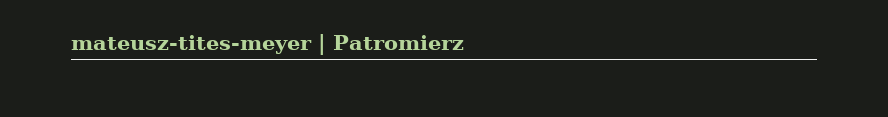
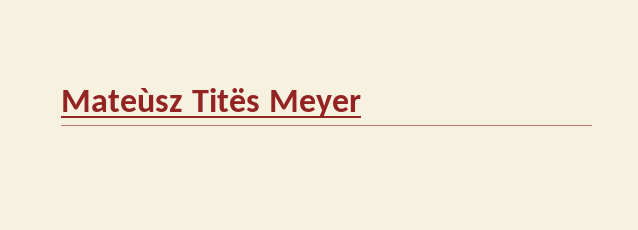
- mateusz-tites-meyer | Patromierz
+ Mateùsz Titës Meyer

